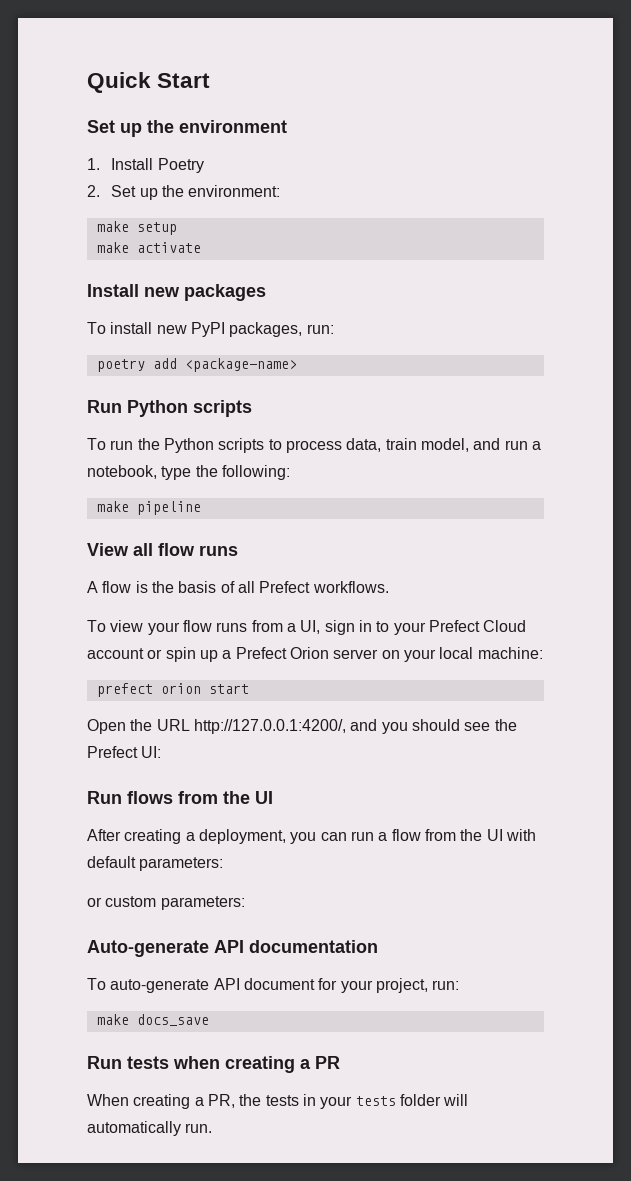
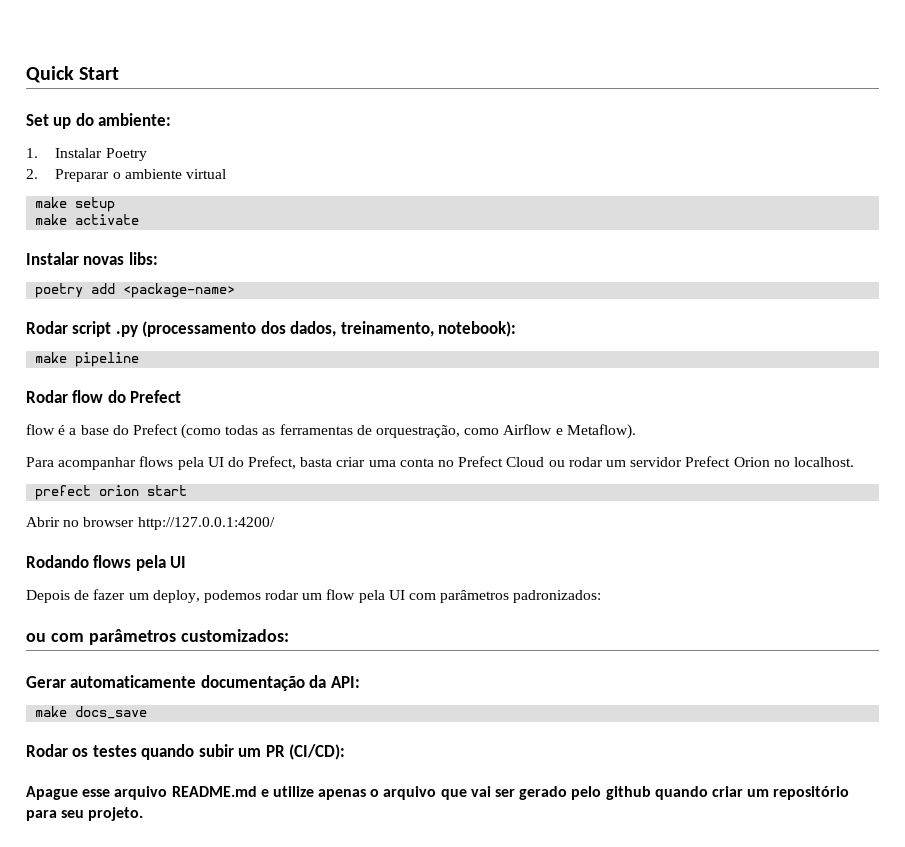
- Set up the environment
+ Set up do ambiente:
- 1. Install Poetry
+ 1. Instalar Poetry
- 2. Set up the environment:
+ 2. Preparar o ambiente virtual
- Install new packages
- To install new PyPI packages, run:
+ Instalar novas libs:
  poetry add <package-name>
- Run Python scripts
- To run the Python scripts to process data, train model, and run a notebook, type the following:
+ Rodar script .py (processamento dos dados, treinamento, notebook):
  make pipeline
- View all flow runs
- A flow is the basis of all Prefect workflows.
- To view your flow runs from a UI, sign in to your Prefect Cloud account or spin up a Prefect Orion server on your local machine:
+ Rodar flow do Prefect
+ flow é a base do Prefect (como todas as ferramentas de orquestração, como Airflow e Metaflow).
+ Para acompanhar flows pela UI do Prefect, basta criar uma conta no Prefect Cloud ou rodar um servidor Prefect Orion no localhost.
  prefect orion start
- Open the URL http://127.0.0.1:4200/, and you should see the Prefect UI:
- Run flows from the UI
- After creating a deployment, you can run a flow from the UI with default parameters:
- or custom parameters:
- Auto-generate API documentation
- To auto-generate API document for your project, run:
+ Abrir no browser http://127.0.0.1:4200/
+ Rodando flows pela UI
+ Depois de fazer um deploy, podemos rodar um flow pela UI com parâmetros padronizados:
+ ou com parâmetros customizados:
+ Gerar automaticamente documentação da API:
  make docs_save
- Run tests when creating a PR
- When creating a PR, the tests in your tests folder will automatically run.
+ Rodar os testes quando subir um PR (CI/CD):
+ Apague esse arquivo README.md e utilize apenas o arquivo que vai ser gerado pelo github quando criar um repositório para seu projeto.

